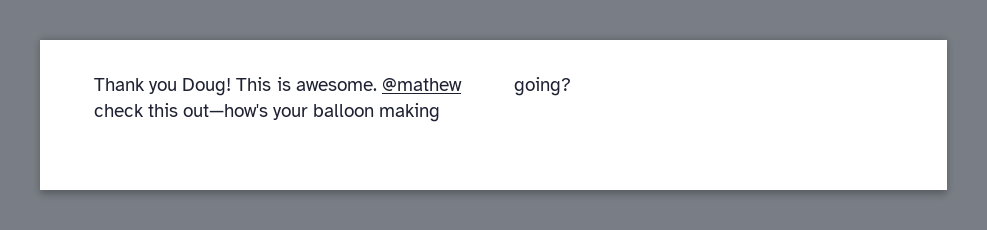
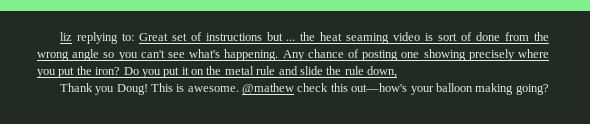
+ liz replying to: Great set of instructions but ... the heat seaming video is sort of done from the wrong angle so you can't see what's happening. Any chance of posting one showing precisely where you put the iron? Do you put it on the metal rule and slide the rule down,

